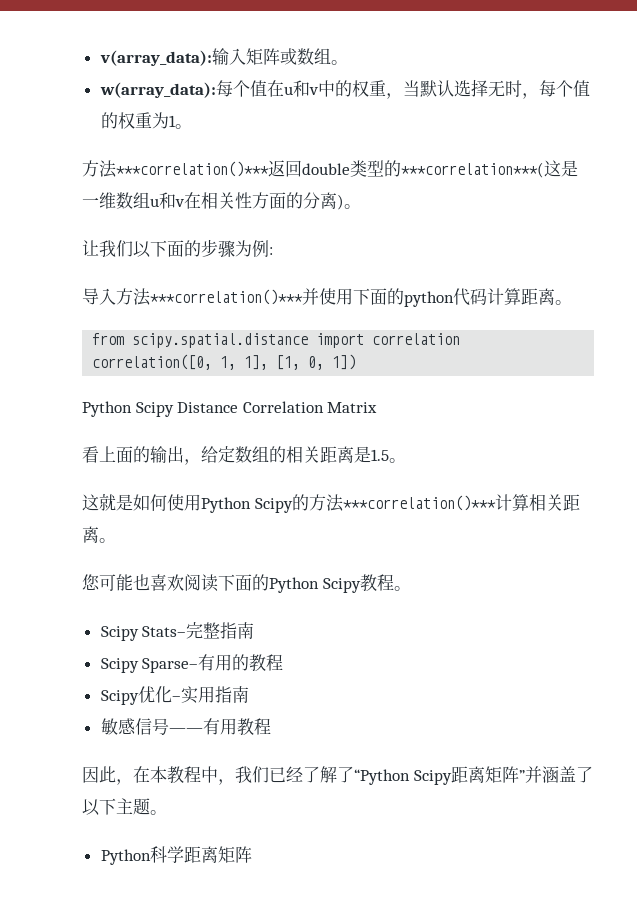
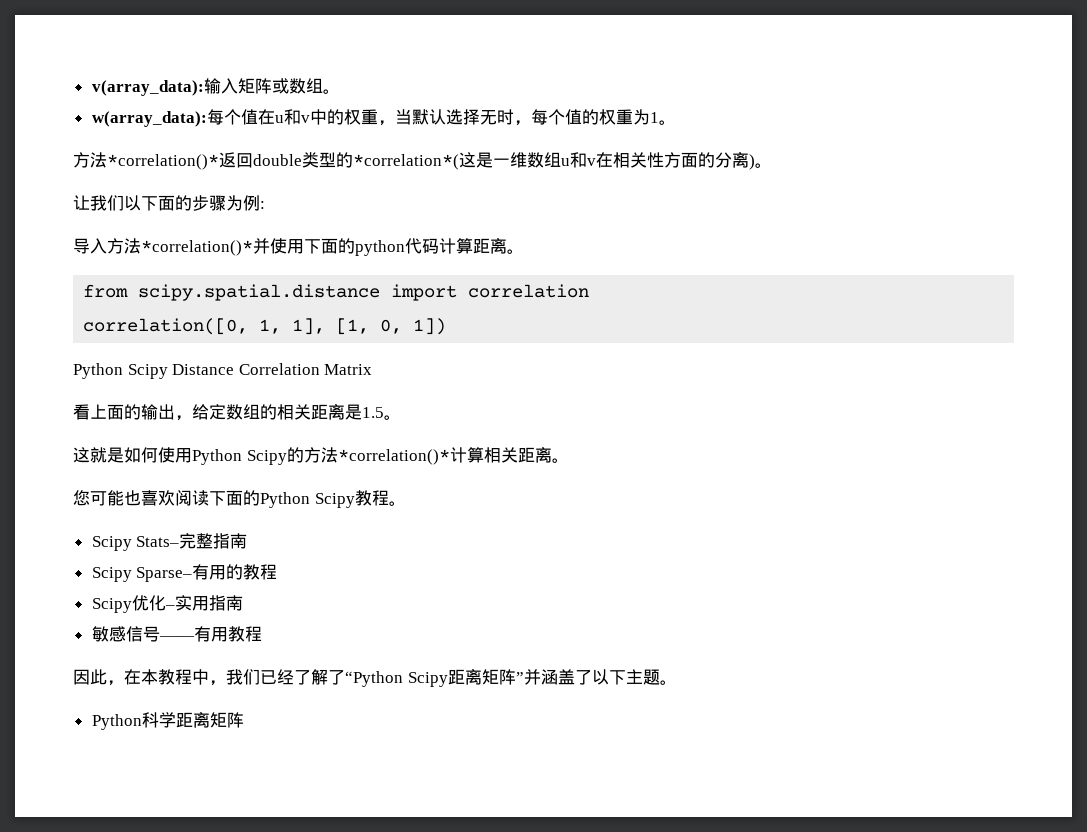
- 方法***correlation()***返回double类型的***correlation***(这是一维数组u和v在相关性方面的分离)。
+ 方法*correlation()*返回double类型的*correlation*(这是一维数组u和v在相关性方面的分离)。
- 导入方法***correlation()***并使用下面的python代码计算距离。
+ 导入方法*correlation()*并使用下面的python代码计算距离。
- 这就是如何使用Python Scipy的方法***correlation()***计算相关距离。
+ 这就是如何使用Python Scipy的方法*correlation()*计算相关距离。

